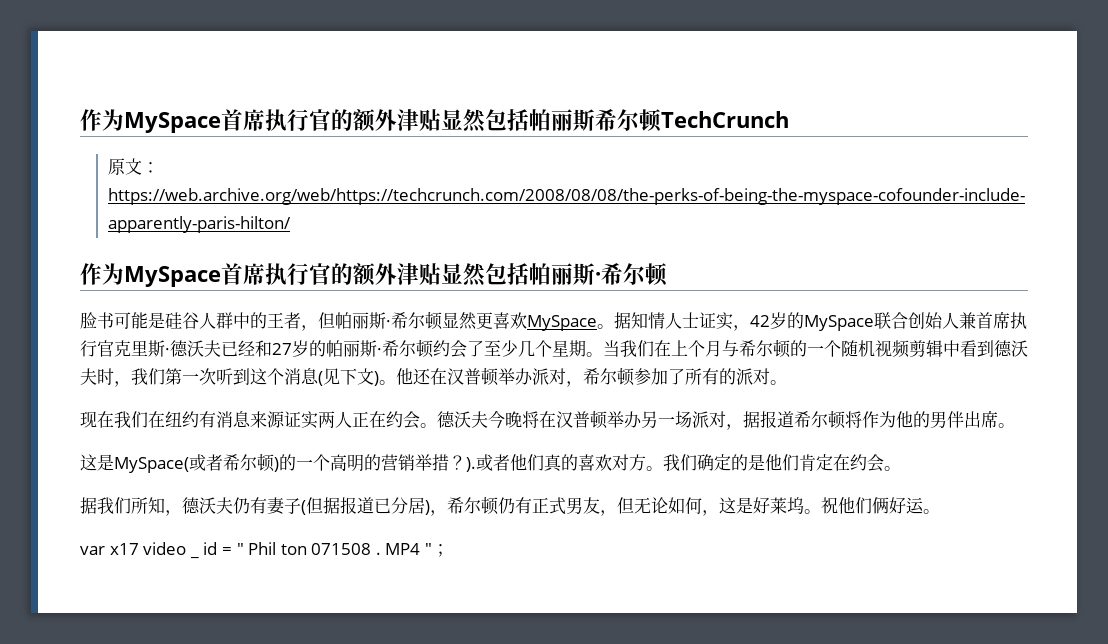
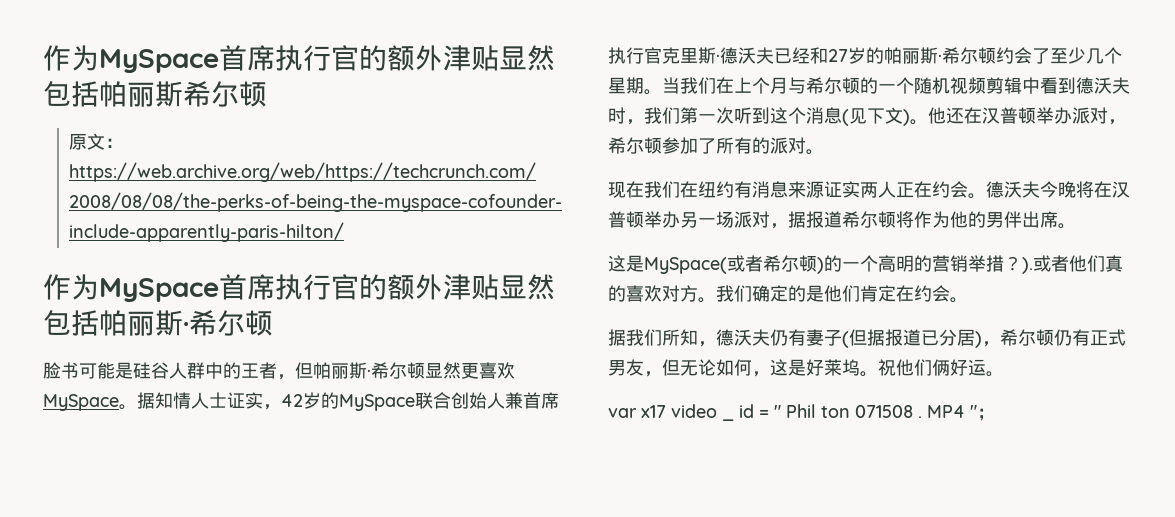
- 作为MySpace首席执行官的额外津贴显然包括帕丽斯希尔顿TechCrunch
+ 作为MySpace首席执行官的额外津贴显然包括帕丽斯希尔顿

